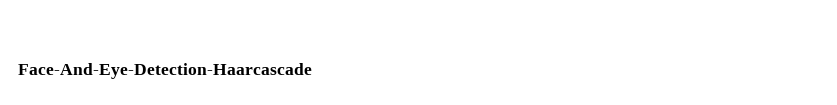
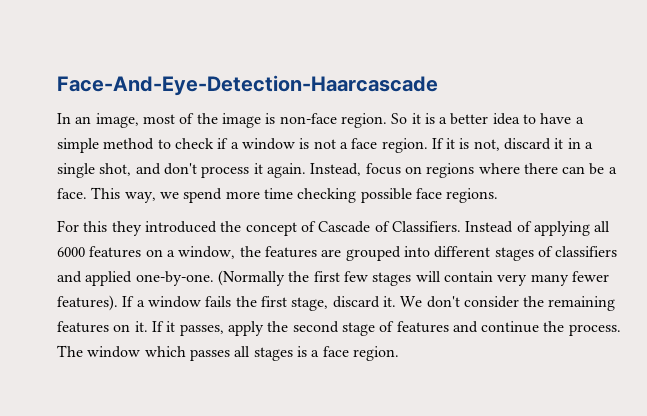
+ In an image, most of the image is non-face region. So it is a better idea to have a simple method to check if a window is not a face region. If it is not, discard it in a single shot, and don't process it again. Instead, focus on regions where there can be a face. This way, we spend more time checking possible face regions.
+ For this they introduced the concept of Cascade of Classifiers. Instead of applying all 6000 features on a window, the features are grouped into different stages of classifiers and applied one-by-one. (Normally the first few stages will contain very many fewer features). If a window fails the first stage, discard it. We don't consider the remaining features on it. If it passes, apply the second stage of features and continue the process. The window which passes all stages is a face region.

